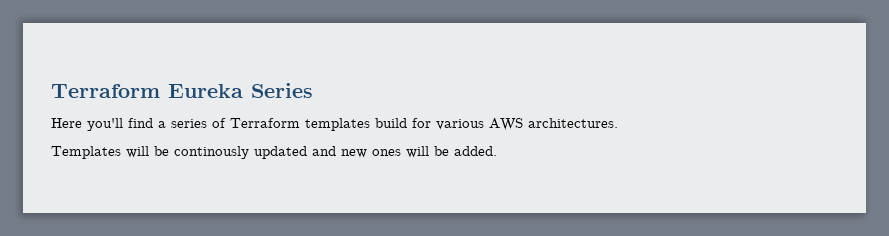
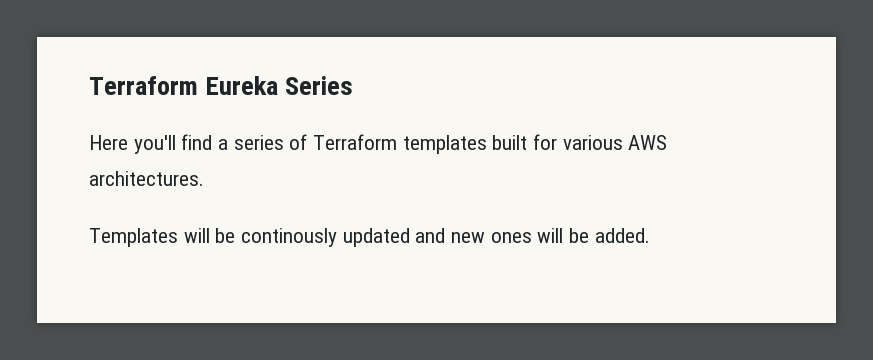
- Here you'll find a series of Terraform templates build for various AWS architectures.
+ Here you'll find a series of Terraform templates built for various AWS architectures.

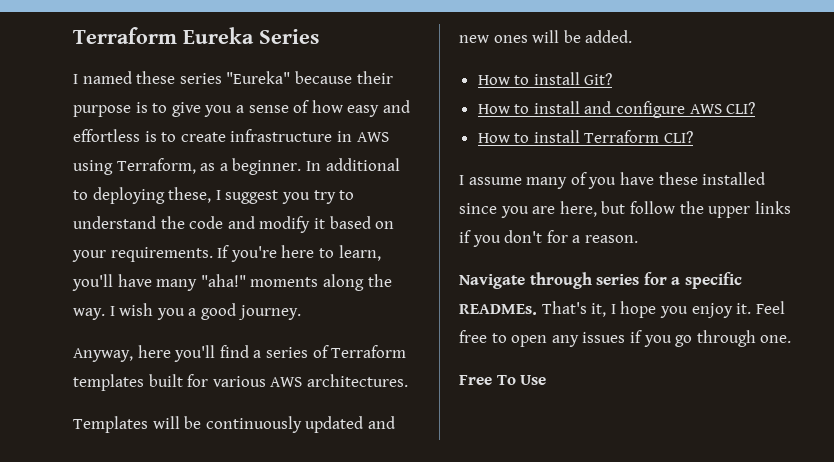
- Here you'll find a series of Terraform templates built for various AWS architectures.
+ I named these series "Eureka" because their purpose is to give you a sense of how easy and effortless is to create infrastructure in AWS using Terraform, as a beginner. In additional to deploying these, I suggest you try to understand the code and modify it based on your requirements. If you're here to learn, you'll have many "aha!" moments along the way. I wish you a good journey.
+ Anyway, here you'll find a series of Terraform templates built for various AWS architectures.
- Templates will be continously updated and new ones will be added.
+ Templates will be continuously updated and new ones will be added.
+ How to install Git?
+ How to install and configure AWS CLI?
+ How to install Terraform CLI?
+ I assume many of you have these installed since you are here, but follow the upper links if you don't for a reason.
+ Navigate through series for a specific READMEs. That's it, I hope you enjoy it. Feel free to open any issues if you go through one.
+ Free To Use

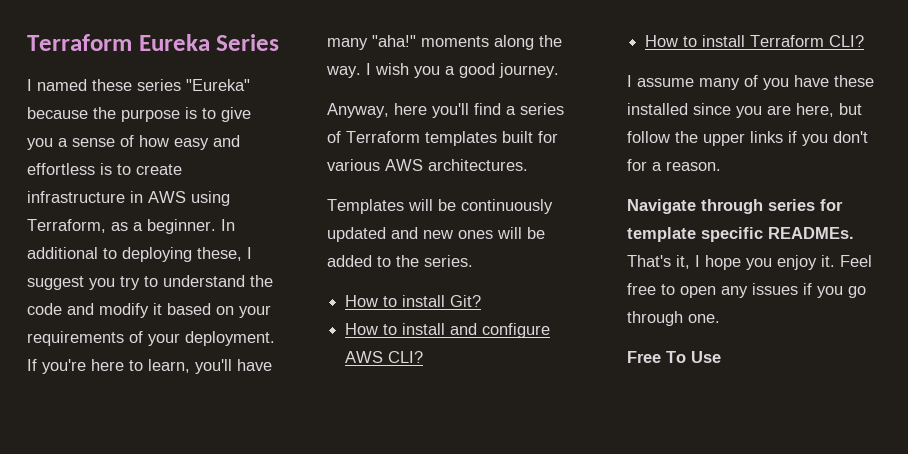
- I named these series "Eureka" because their purpose is to give you a sense of how easy and effortless is to create infrastructure in AWS using Terraform, as a beginner.
+ I named these series "Eureka" because the purpose is to give you a sense of how easy and effortless is to create infrastructure in AWS using Terraform, as a beginner.
- In additional to deploying these, I suggest you try to understand the code and modify it based on your requirements.
+ In additional to deploying these, I suggest you try to understand the code and modify it based on your requirements of your deployment.
- Templates will be continuously updated and new ones will be added.
+ Templates will be continuously updated and new ones will be added to the series.
- Navigate through series for a specific READMEs.
+ Navigate through series for template specific READMEs.

